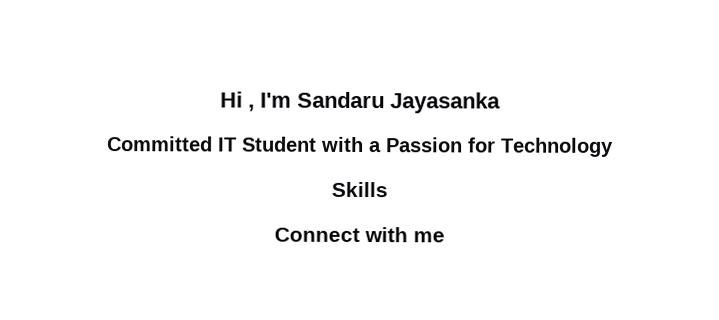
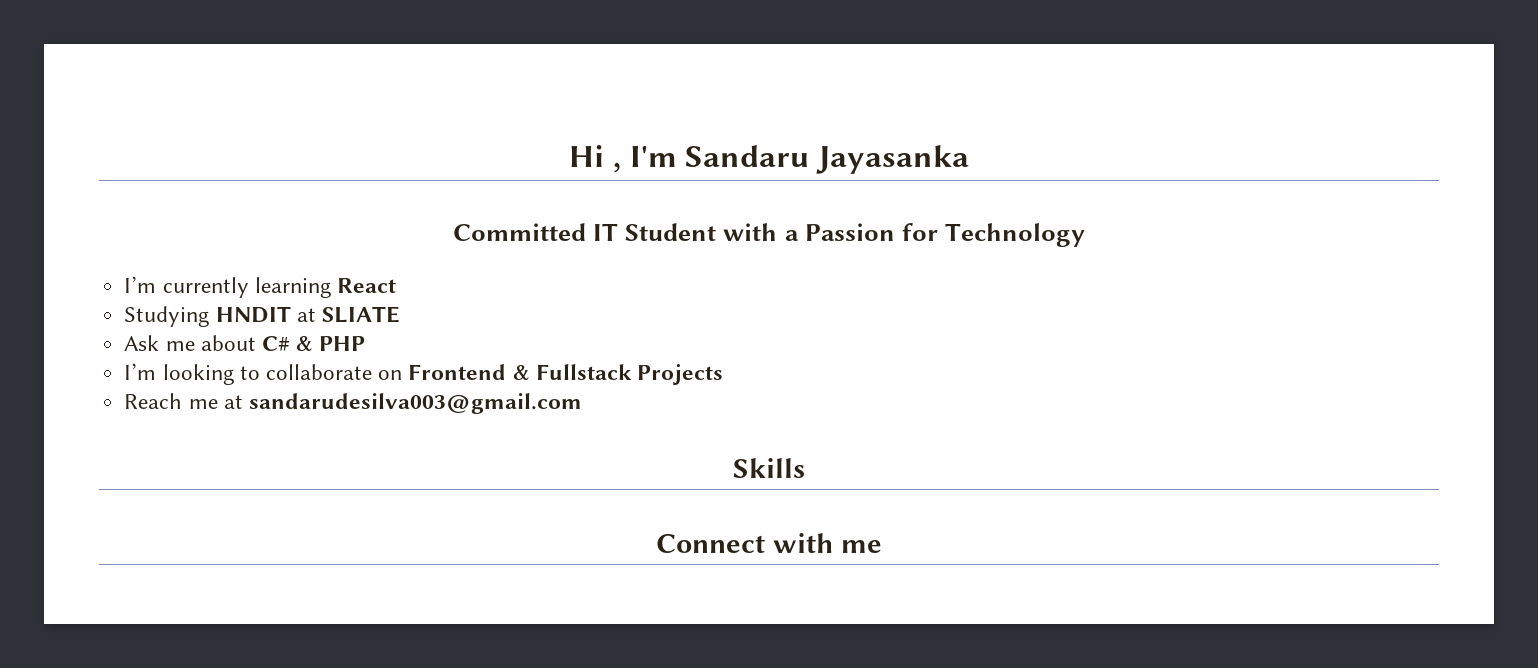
+ I’m currently learning React
+ Studying HNDIT at SLIATE
+ Ask me about C# & PHP
+ I’m looking to collaborate on Frontend & Fullstack Projects
+ Reach me at sandarudesilva003@gmail.com

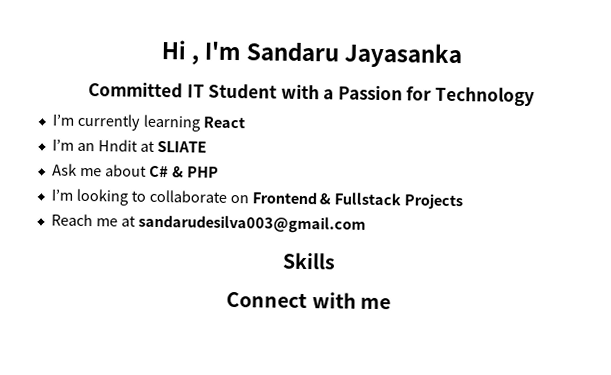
- Studying HNDIT at SLIATE
+ I’m an Hndit at SLIATE

